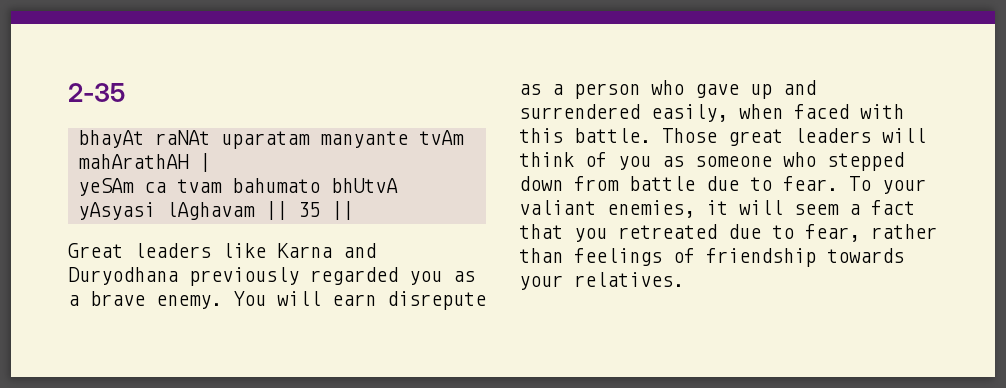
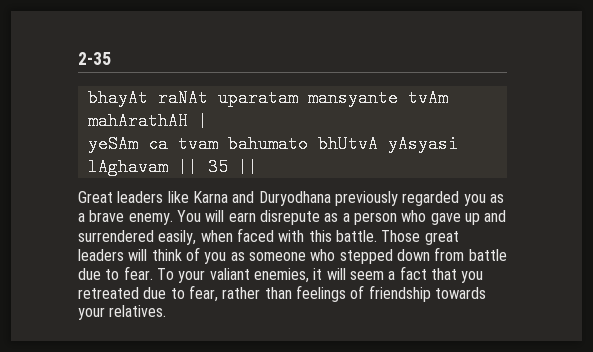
- bhayAt raNAt uparatam manyante tvAm mahArathAH |
+ bhayAt raNAt uparatam mansyante tvAm mahArathAH |

